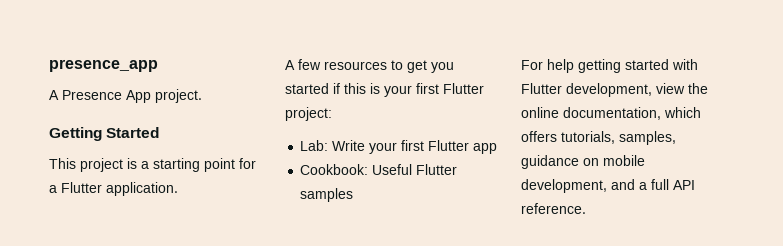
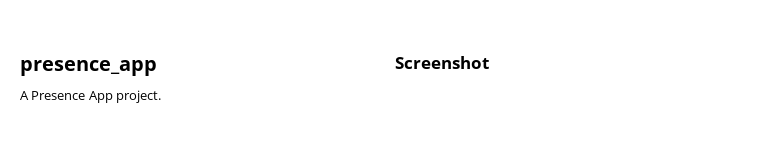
- Getting Started
- This project is a starting point for a Flutter application.
- A few resources to get you started if this is your first Flutter project:
- Lab: Write your first Flutter app
- Cookbook: Useful Flutter samples
- For help getting started with Flutter development, view the online documentation, which offers tutorials, samples, guidance on mobile development, and a full API reference.
+ Screenshot

